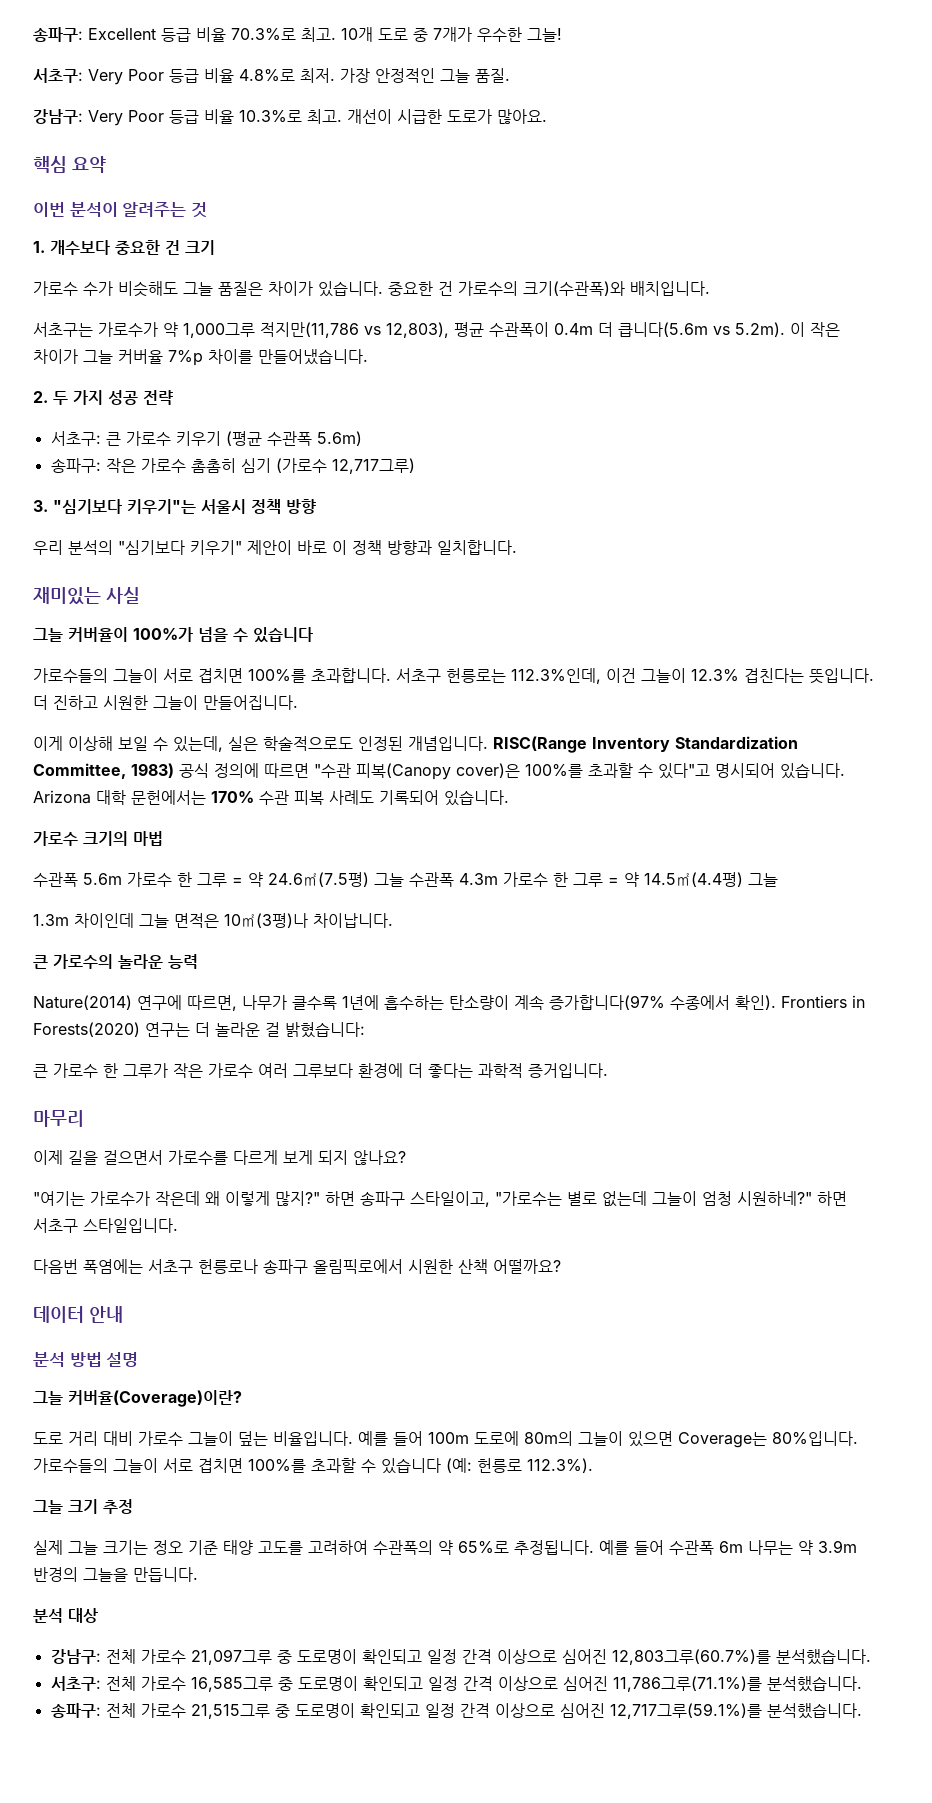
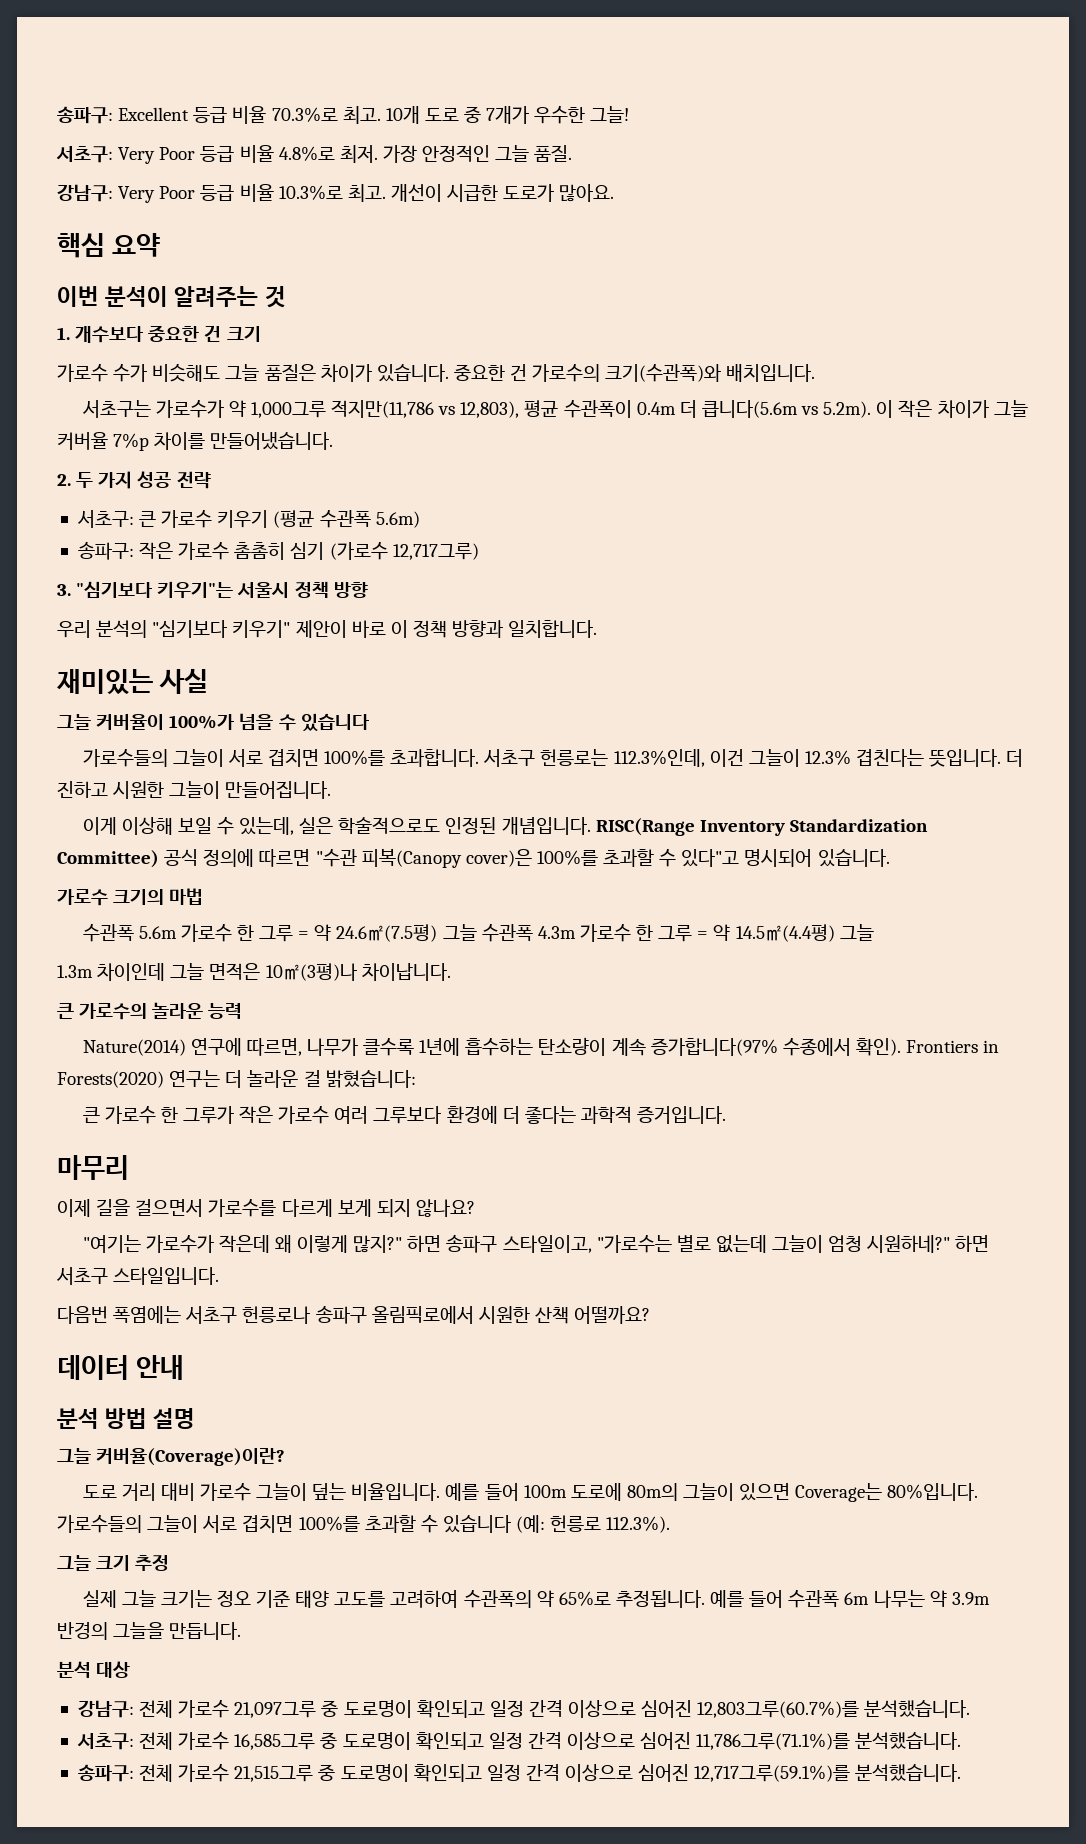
- RISC(Range Inventory Standardization Committee, 1983) 공식 정의에 따르면 "수관 피복(Canopy cover)은 100%를 초과할 수 있다"고 명시되어 있습니다. Arizona 대학 문헌에서는 170% 수관 피복 사례도 기록되어 있습니다.
+ RISC(Range Inventory Standardization Committee) 공식 정의에 따르면 "수관 피복(Canopy cover)은 100%를 초과할 수 있다"고 명시되어 있습니다.

